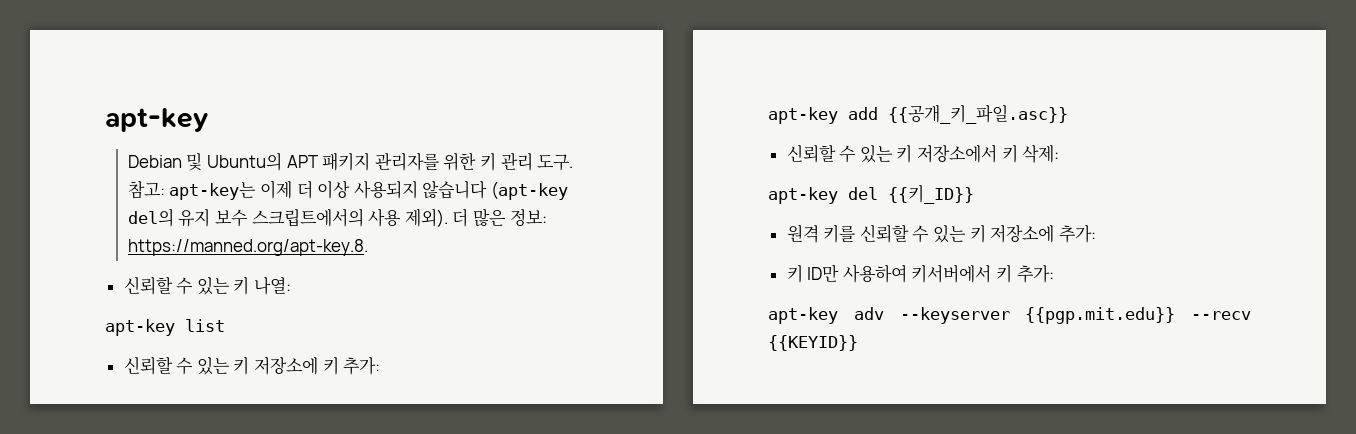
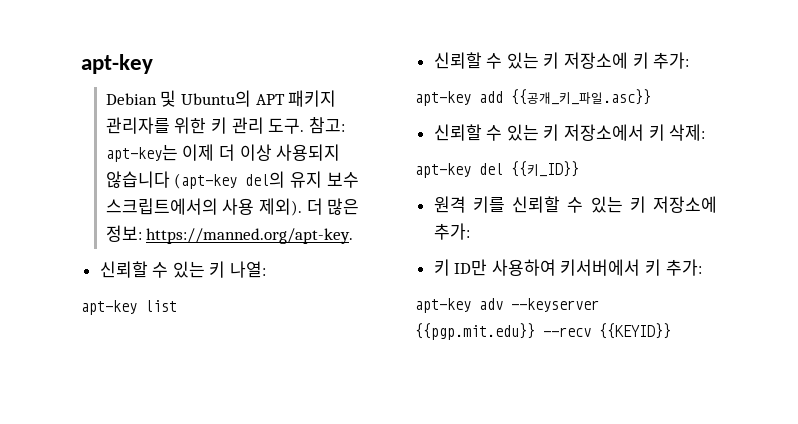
- 더 많은 정보: https://manned.org/apt-key.8.
+ 더 많은 정보: https://manned.org/apt-key.

